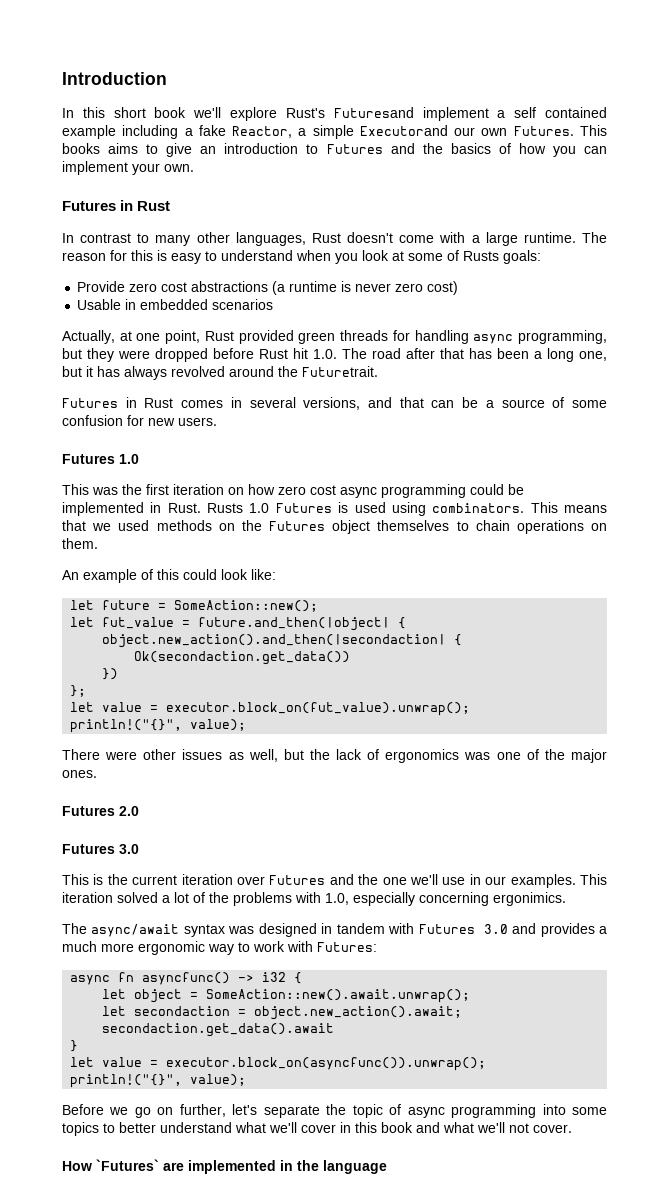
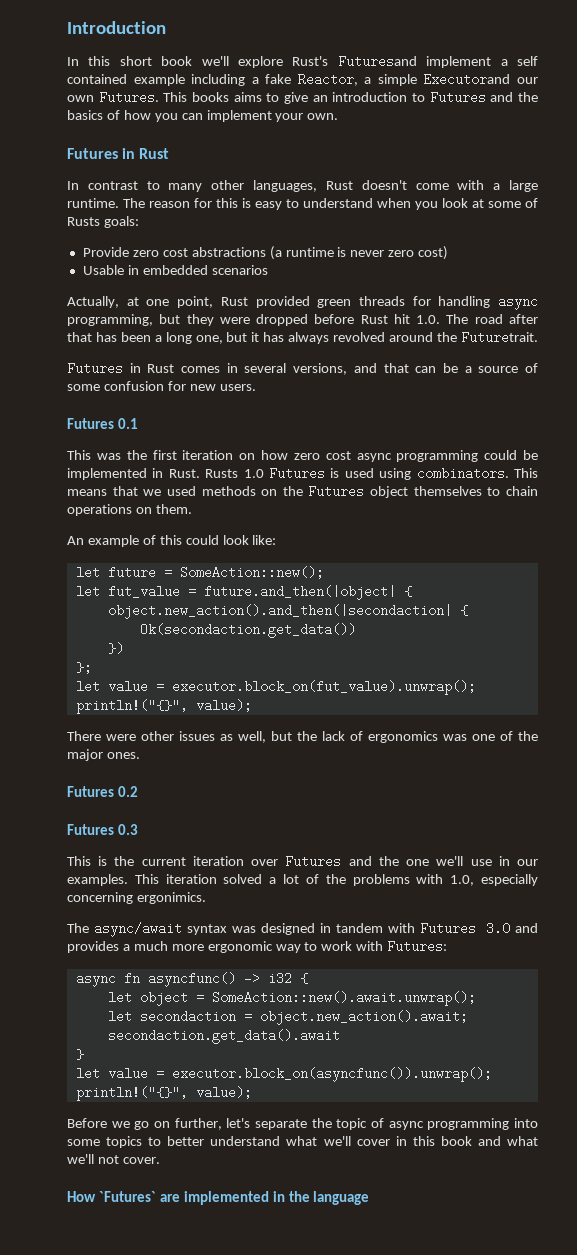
- Futures 1.0
+ Futures 0.1
- Futures 2.0
- Futures 3.0
+ Futures 0.2
+ Futures 0.3

